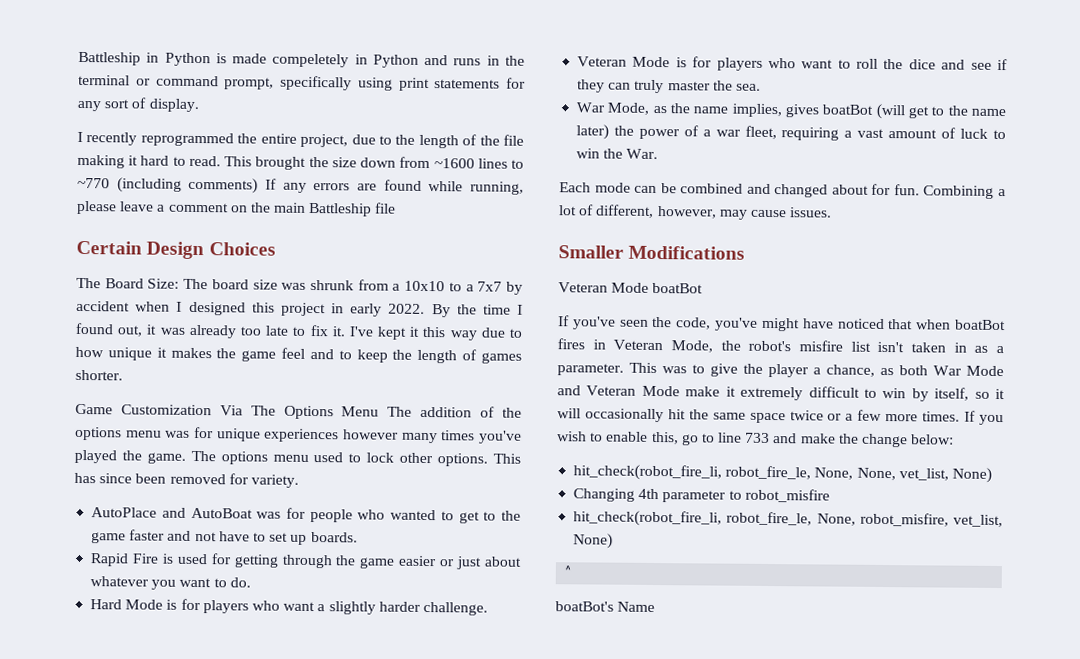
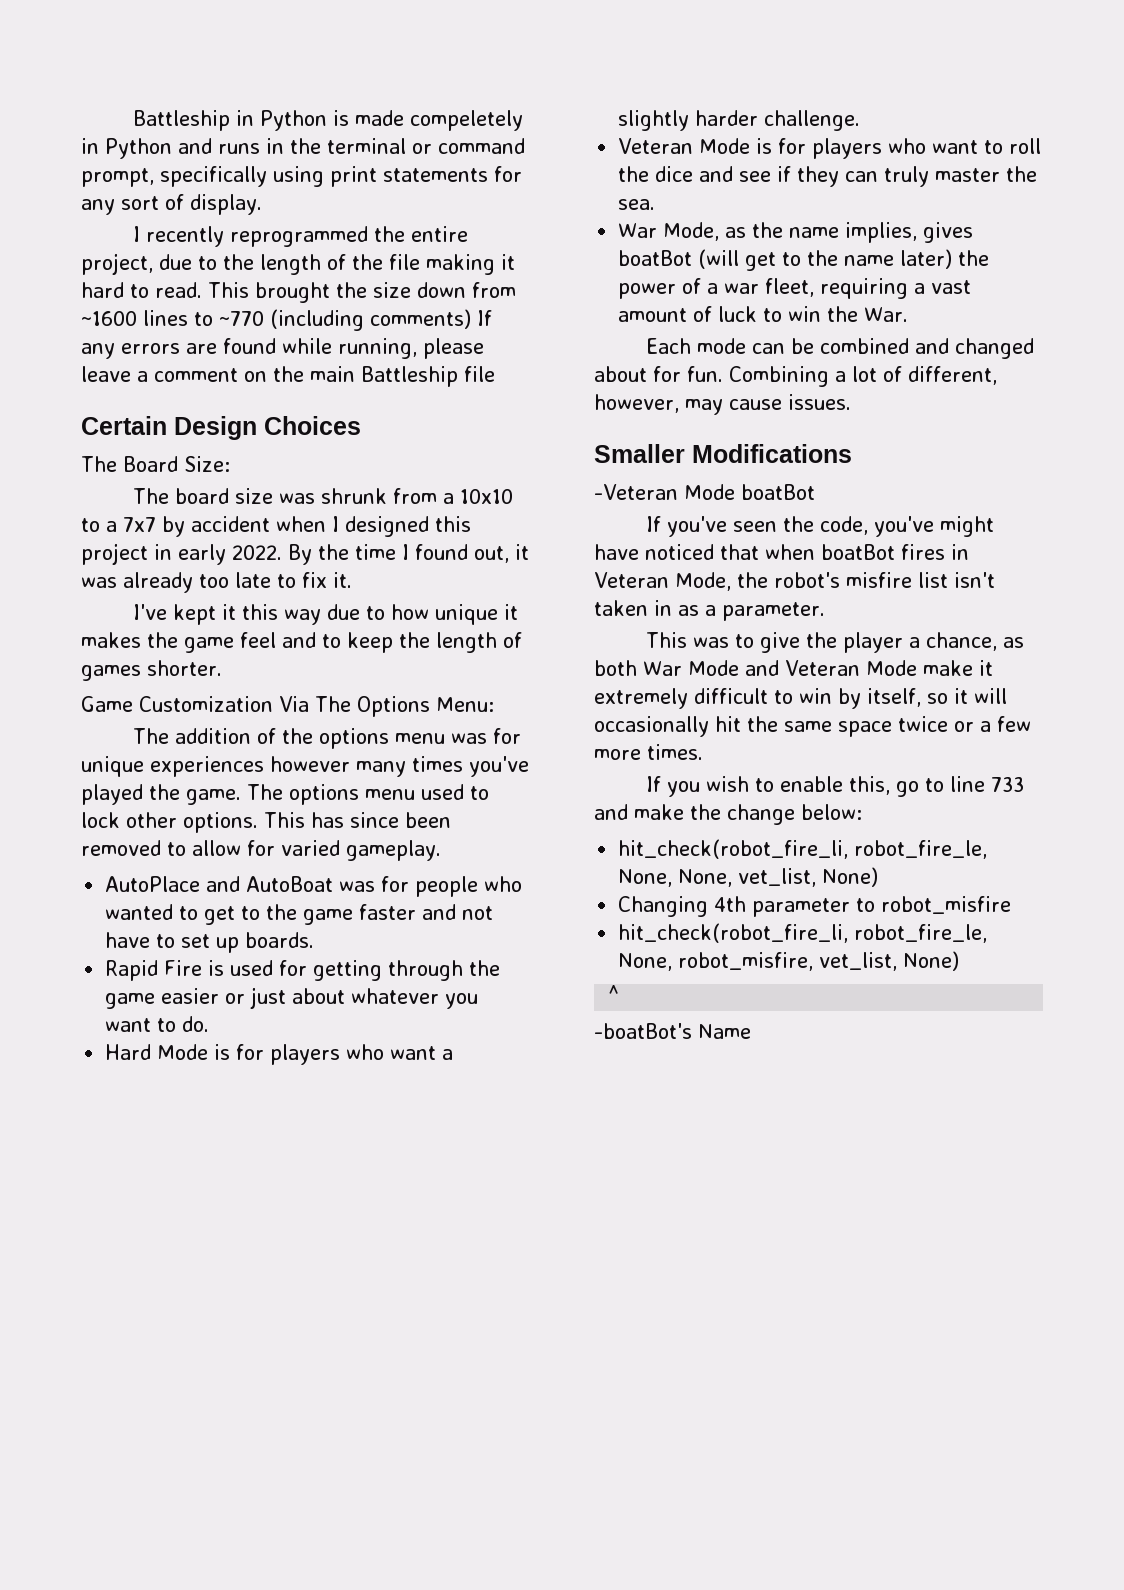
- The Board Size: The board size was shrunk from a 10x10 to a 7x7 by accident when I designed this project in early 2022.
+ The Board Size:
+ The board size was shrunk from a 10x10 to a 7x7 by accident when I designed this project in early 2022.
- By the time I found out, it was already too late to fix it. I've kept it this way due to how unique it makes the game feel and to keep the length of games shorter.
+ By the time I found out, it was already too late to fix it.
+ I've kept it this way due to how unique it makes the game feel and to keep the length of games shorter.
- Game Customization Via The Options Menu The addition of the options menu was for unique experiences however many times you've played the game.
+ Game Customization Via The Options Menu:
+ The addition of the options menu was for unique experiences however many times you've played the game.
- This has since been removed for variety.
+ This has since been removed to allow for varied gameplay.
- Veteran Mode boatBot
+ -Veteran Mode boatBot
- If you've seen the code, you've might have noticed that when boatBot fires in Veteran Mode, the robot's misfire list isn't taken in as a parameter. This was to give the player a chance, as both War Mode and Veteran Mode make it extremely difficult to win by itself, so it will occasionally hit the same space twice or a few more times. If you wish to enable this, go to line 733 and make the change below:
+ If you've seen the code, you've might have noticed that when boatBot fires in Veteran Mode, the robot's misfire list isn't taken in as a parameter.
+ This was to give the player a chance, as both War Mode and Veteran Mode make it extremely difficult to win by itself, so it will occasionally hit the same space twice or a few more times.
+ If you wish to enable this, go to line 733 and make the change below:
- boatBot's Name
+ -boatBot's Name

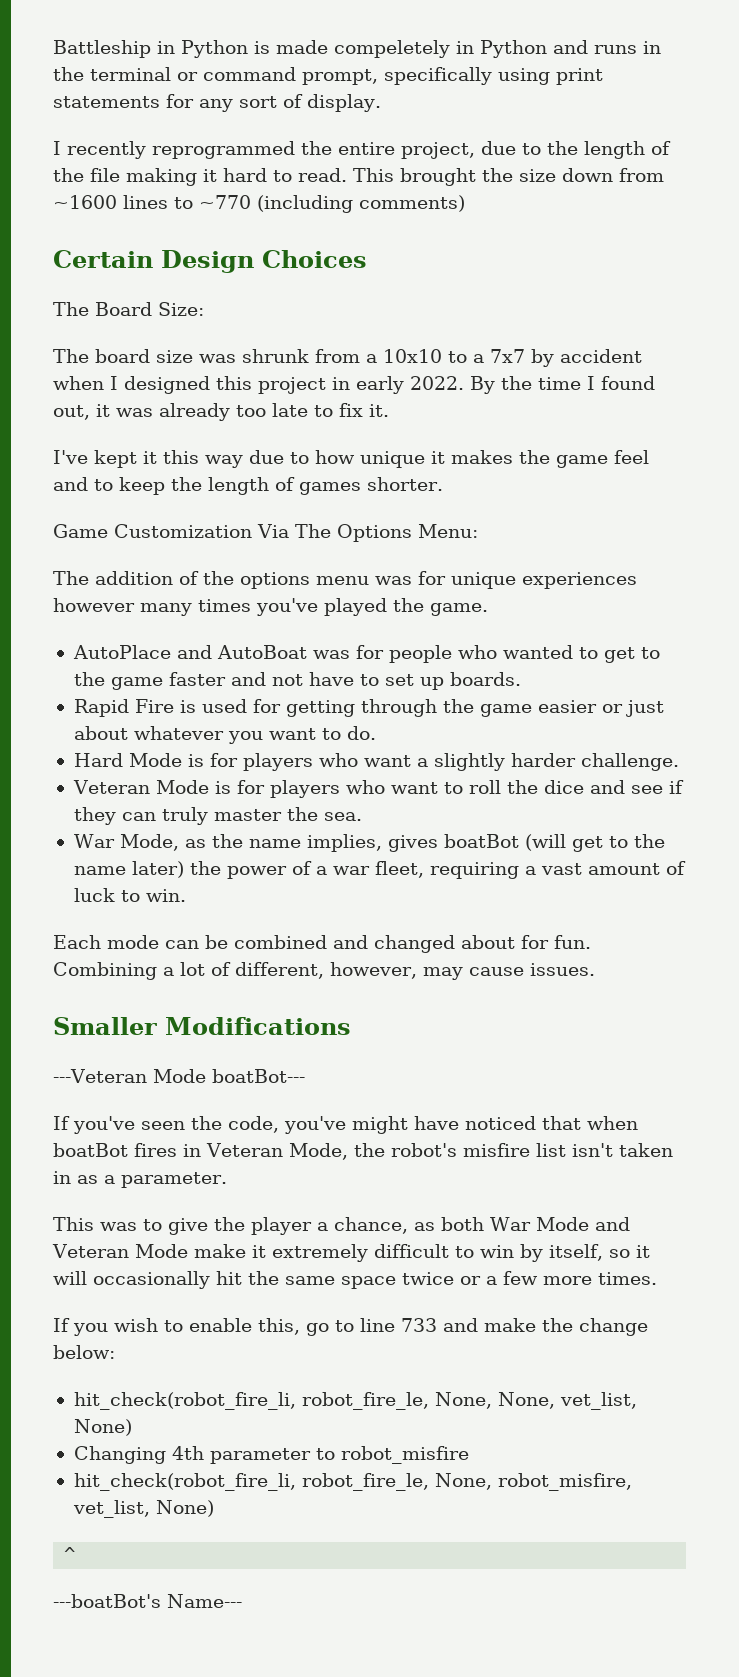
- This brought the size down from ~1600 lines to ~770 (including comments) If any errors are found while running, please leave a comment on the main Battleship file
+ This brought the size down from ~1600 lines to ~770 (including comments)
- The options menu used to lock other options. This has since been removed to allow for varied gameplay.
- War Mode, as the name implies, gives boatBot (will get to the name later) the power of a war fleet, requiring a vast amount of luck to win the War.
+ War Mode, as the name implies, gives boatBot (will get to the name later) the power of a war fleet, requiring a vast amount of luck to win.
- -Veteran Mode boatBot
+ ---Veteran Mode boatBot---
- -boatBot's Name
+ ---boatBot's Name---

